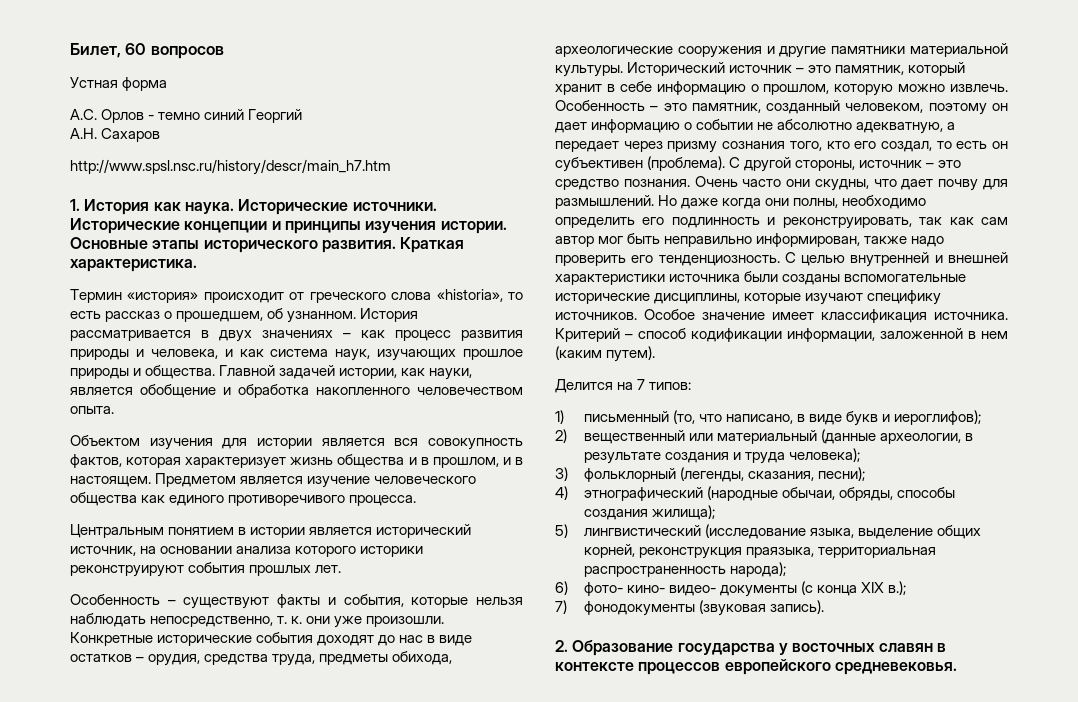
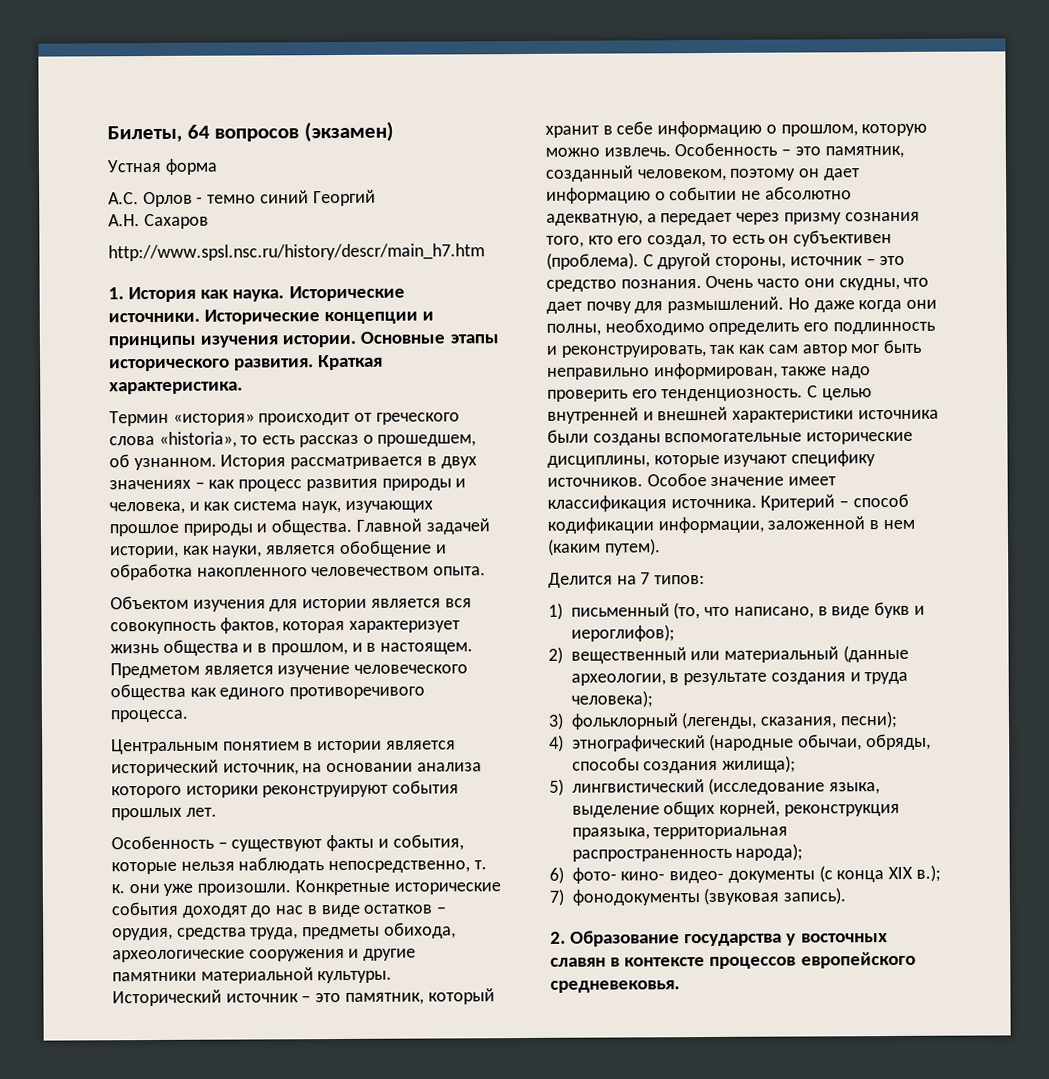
- Билет, 60 вопросов
+ Билеты, 64 вопросов (экзамен)

